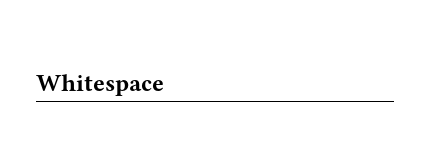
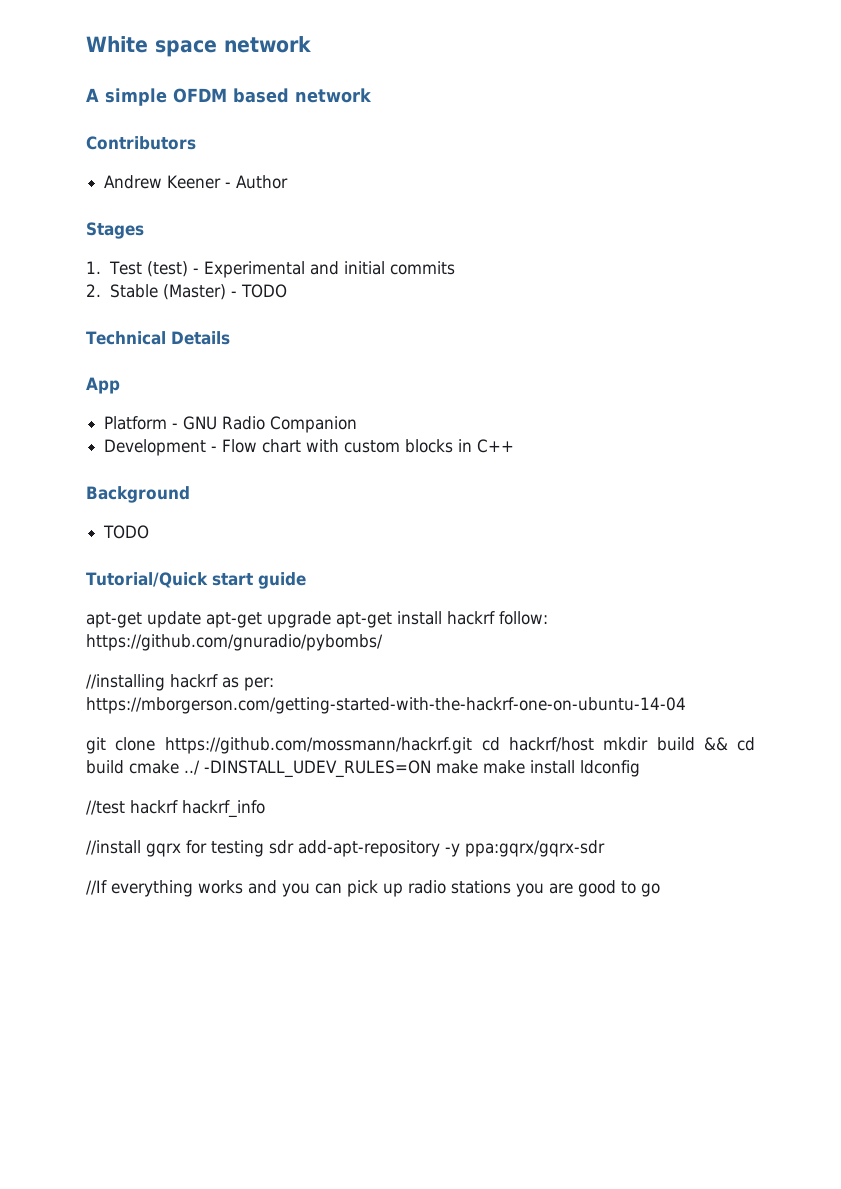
- Whitespace
+ White space network
+ A simple OFDM based network
+ Contributors
+ Andrew Keener - Author
+ Stages
+ 1. Test (test) - Experimental and initial commits
+ 2. Stable (Master) - TODO
+ Technical Details
+ App
+ Platform - GNU Radio Companion
+ Development - Flow chart with custom blocks in C++
+ Background
+ TODO
+ Tutorial/Quick start guide
+ apt-get update apt-get upgrade apt-get install hackrf follow: https://github.com/gnuradio/pybombs/
+ //installing hackrf as per: https://mborgerson.com/getting-started-with-the-hackrf-one-on-ubuntu-14-04
+ git clone https://github.com/mossmann/hackrf.git cd hackrf/host mkdir build && cd build cmake ../ -DINSTALL_UDEV_RULES=ON make make install ldconfig
+ //test hackrf hackrf_info
+ //install gqrx for testing sdr add-apt-repository -y ppa:gqrx/gqrx-sdr
+ //If everything works and you can pick up radio stations you are good to go

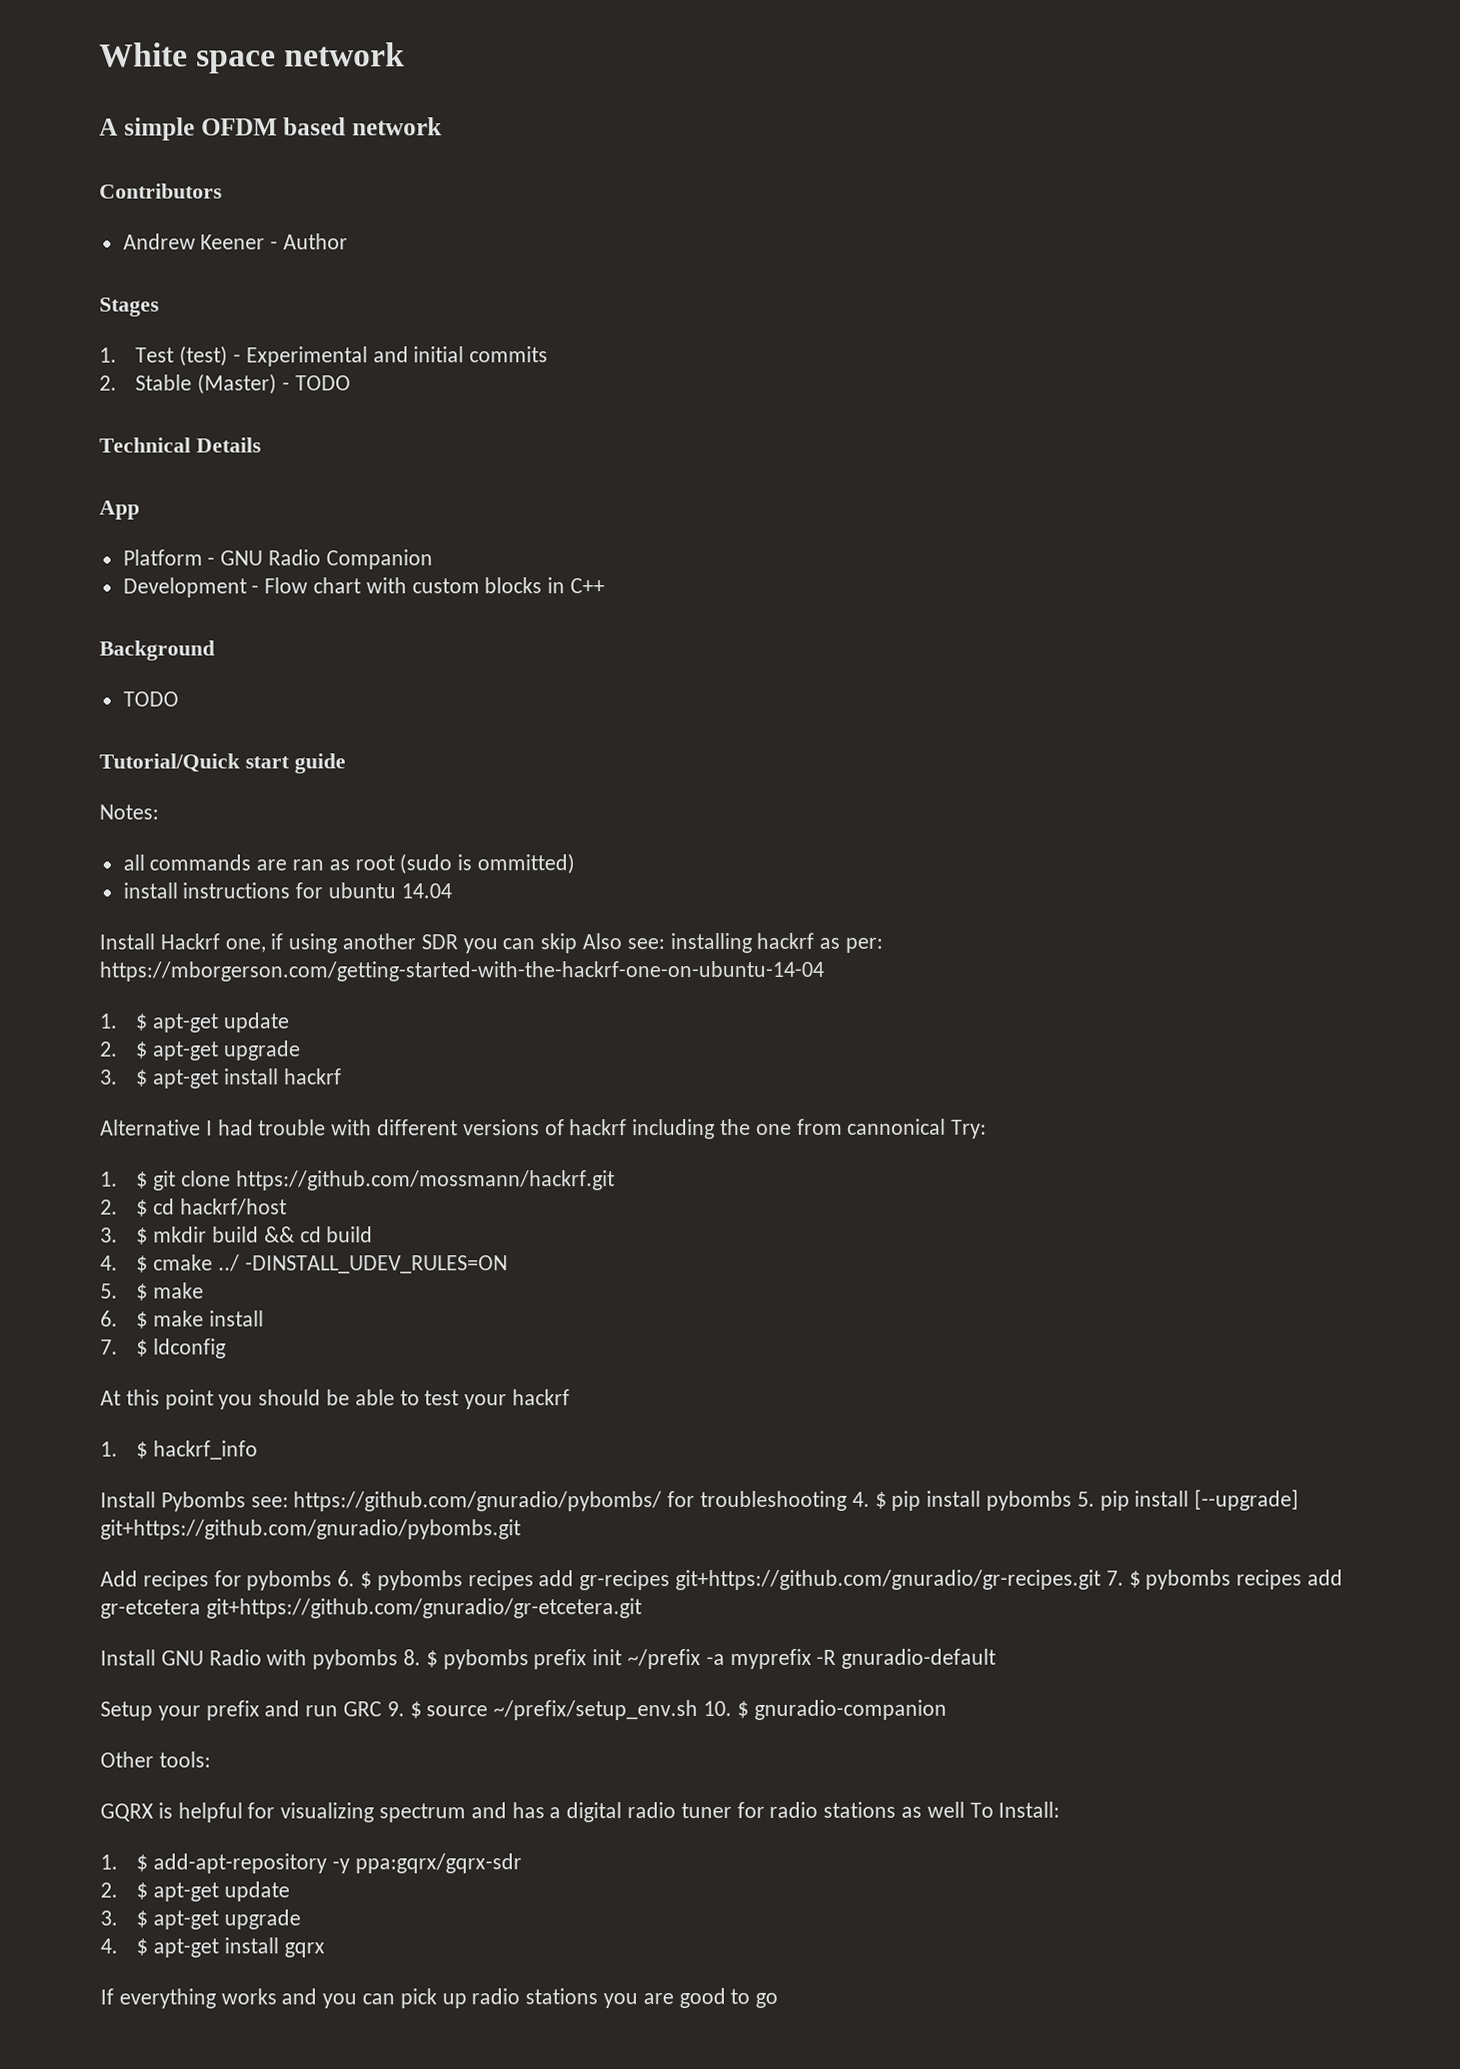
- apt-get update apt-get upgrade apt-get install hackrf follow: https://github.com/gnuradio/pybombs/
- //installing hackrf as per: https://mborgerson.com/getting-started-with-the-hackrf-one-on-ubuntu-14-04
- git clone https://github.com/mossmann/hackrf.git cd hackrf/host mkdir build && cd build cmake ../ -DINSTALL_UDEV_RULES=ON make make install ldconfig
+ Notes:
+ all commands are ran as root (sudo is ommitted)
+ install instructions for ubuntu 14.04
+ Install Hackrf one, if using another SDR you can skip Also see: installing hackrf as per: https://mborgerson.com/getting-started-with-the-hackrf-one-on-ubuntu-14-04
+ 1. $ apt-get update
+ 2. $ apt-get upgrade
+ 3. $ apt-get install hackrf
+ Alternative I had trouble with different versions of hackrf including the one from cannonical Try:
+ 1. $ git clone https://github.com/mossmann/hackrf.git
+ 2. $ cd hackrf/host
+ 3. $ mkdir build && cd build
+ 4. $ cmake ../ -DINSTALL_UDEV_RULES=ON
+ 5. $ make
+ 6. $ make install
+ 7. $ ldconfig
- //test hackrf hackrf_info
+ At this point you should be able to test your hackrf
+ 1. $ hackrf_info
- //install gqrx for testing sdr add-apt-repository -y ppa:gqrx/gqrx-sdr
- //If everything works and you can pick up radio stations you are good to go
+ Install Pybombs see: https://github.com/gnuradio/pybombs/ for troubleshooting 4. $ pip install pybombs 5. pip install [--upgrade] git+https://github.com/gnuradio/pybombs.git
+ Add recipes for pybombs 6. $ pybombs recipes add gr-recipes git+https://github.com/gnuradio/gr-recipes.git 7. $ pybombs recipes add gr-etcetera git+https://github.com/gnuradio/gr-etcetera.git
+ Install GNU Radio with pybombs 8. $ pybombs prefix init ~/prefix -a myprefix -R gnuradio-default
+ Setup your prefix and run GRC 9. $ source ~/prefix/setup_env.sh 10. $ gnuradio-companion
+ Other tools:
+ GQRX is helpful for visualizing spectrum and has a digital radio tuner for radio stations as well To Install:
+ 1. $ add-apt-repository -y ppa:gqrx/gqrx-sdr
+ 2. $ apt-get update
+ 3. $ apt-get upgrade
+ 4. $ apt-get install gqrx
+ If everything works and you can pick up radio stations you are good to go

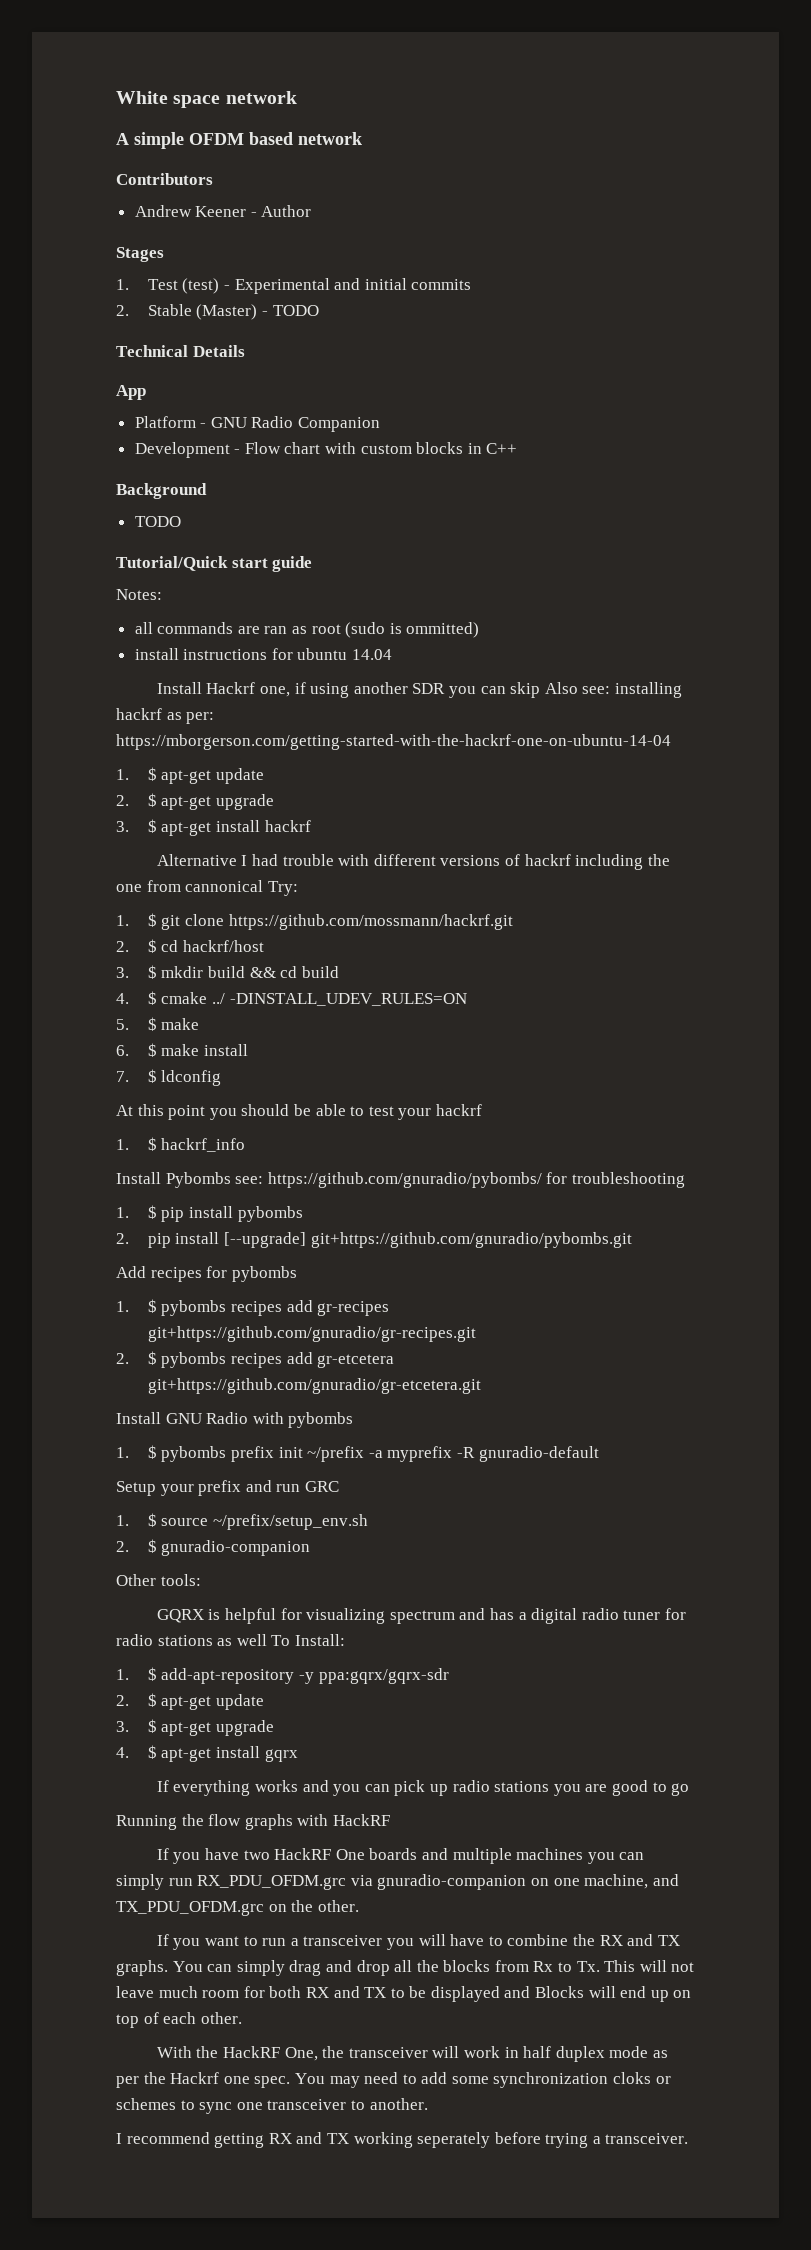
- Install Pybombs see: https://github.com/gnuradio/pybombs/ for troubleshooting 4. $ pip install pybombs 5. pip install [--upgrade] git+https://github.com/gnuradio/pybombs.git
+ Install Pybombs see: https://github.com/gnuradio/pybombs/ for troubleshooting
+ 1. $ pip install pybombs
+ 2. pip install [--upgrade] git+https://github.com/gnuradio/pybombs.git
- Add recipes for pybombs 6. $ pybombs recipes add gr-recipes git+https://github.com/gnuradio/gr-recipes.git 7. $ pybombs recipes add gr-etcetera git+https://github.com/gnuradio/gr-etcetera.git
+ Add recipes for pybombs
+ 1. $ pybombs recipes add gr-recipes git+https://github.com/gnuradio/gr-recipes.git
+ 2. $ pybombs recipes add gr-etcetera git+https://github.com/gnuradio/gr-etcetera.git
- Install GNU Radio with pybombs 8. $ pybombs prefix init ~/prefix -a myprefix -R gnuradio-default
+ Install GNU Radio with pybombs
+ 1. $ pybombs prefix init ~/prefix -a myprefix -R gnuradio-default
- Setup your prefix and run GRC 9. $ source ~/prefix/setup_env.sh 10. $ gnuradio-companion
+ Setup your prefix and run GRC
+ 1. $ source ~/prefix/setup_env.sh
+ 2. $ gnuradio-companion
+ Running the flow graphs with HackRF
+ If you have two HackRF One boards and multiple machines you can simply run RX_PDU_OFDM.grc via gnuradio-companion on one machine, and TX_PDU_OFDM.grc on the other.
+ If you want to run a transceiver you will have to combine the RX and TX graphs. You can simply drag and drop all the blocks from Rx to Tx. This will not leave much room for both RX and TX to be displayed and Blocks will end up on top of each other.
+ With the HackRF One, the transceiver will work in half duplex mode as per the Hackrf one spec. You may need to add some synchronization cloks or schemes to sync one transceiver to another.
+ I recommend getting RX and TX working seperately before trying a transceiver.

